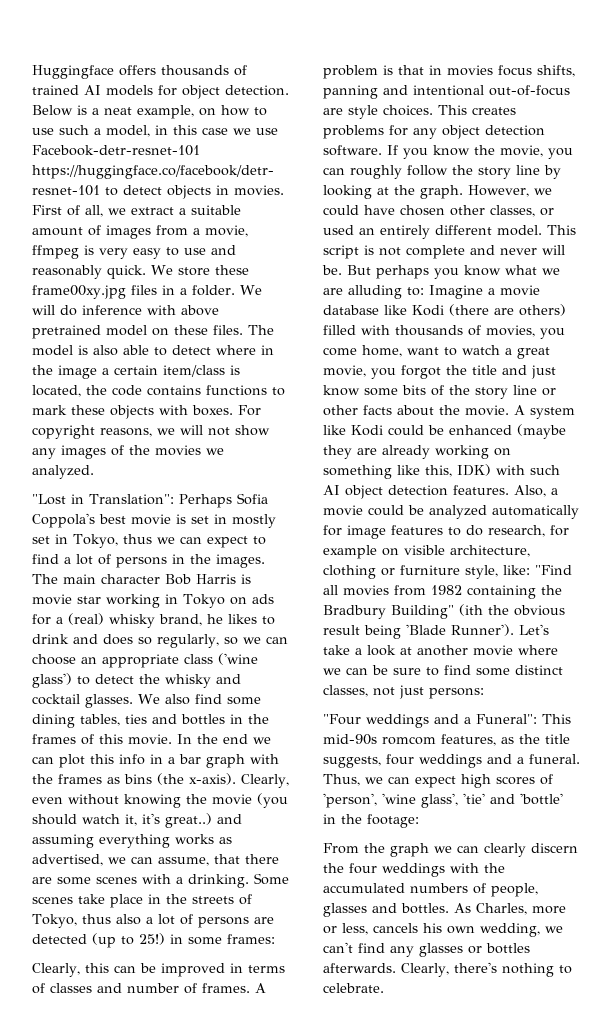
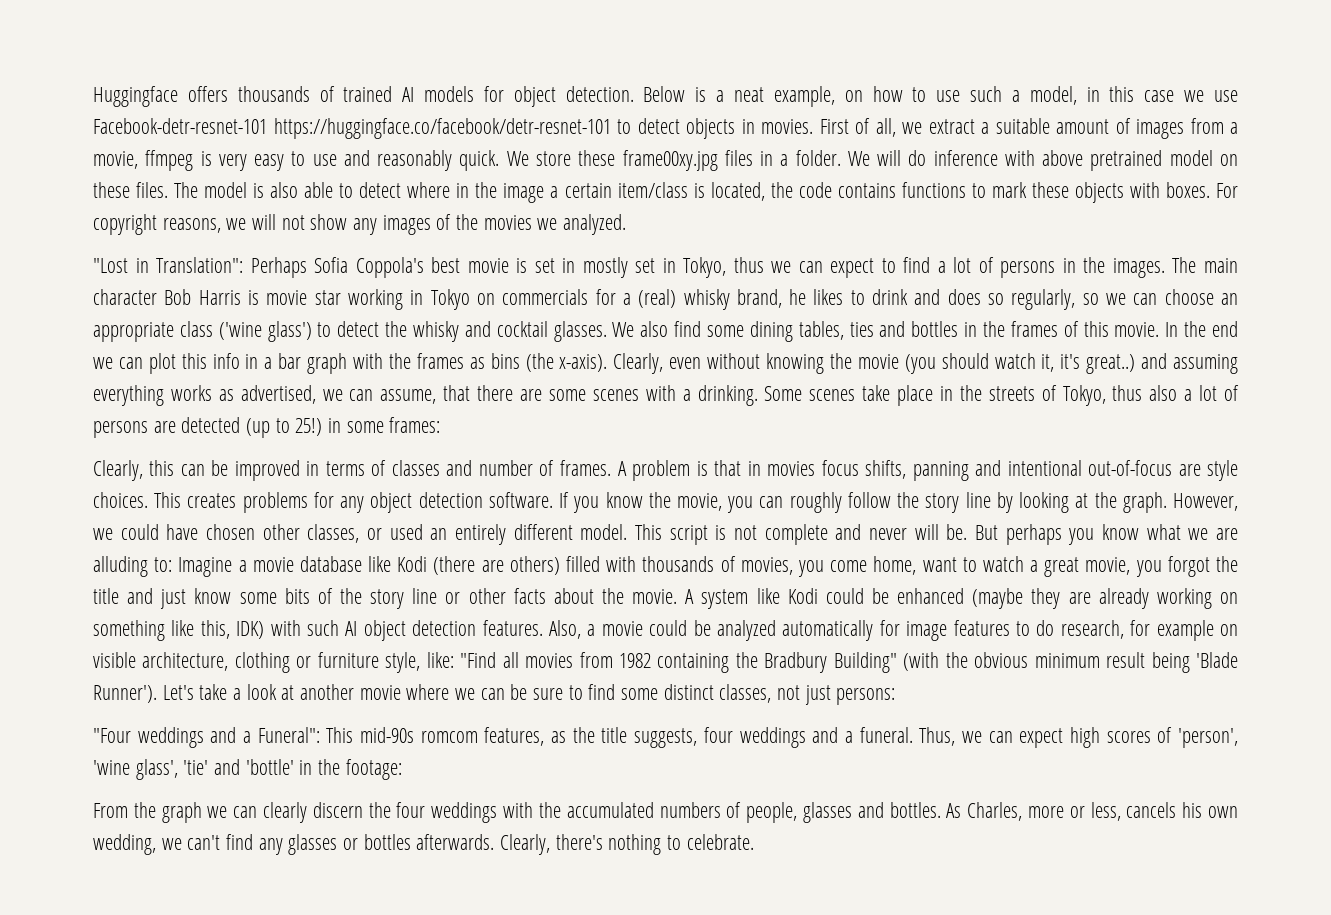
- The main character Bob Harris is movie star working in Tokyo on ads for a (real) whisky brand, he likes to drink and does so regularly, so we can choose an appropriate class ('wine glass') to detect the whisky and cocktail glasses.
+ The main character Bob Harris is movie star working in Tokyo on commercials for a (real) whisky brand, he likes to drink and does so regularly, so we can choose an appropriate class ('wine glass') to detect the whisky and cocktail glasses.
- Also, a movie could be analyzed automatically for image features to do research, for example on visible architecture, clothing or furniture style, like: "Find all movies from 1982 containing the Bradbury Building" (ith the obvious result being 'Blade Runner').
+ Also, a movie could be analyzed automatically for image features to do research, for example on visible architecture, clothing or furniture style, like: "Find all movies from 1982 containing the Bradbury Building" (with the obvious minimum result being 'Blade Runner').

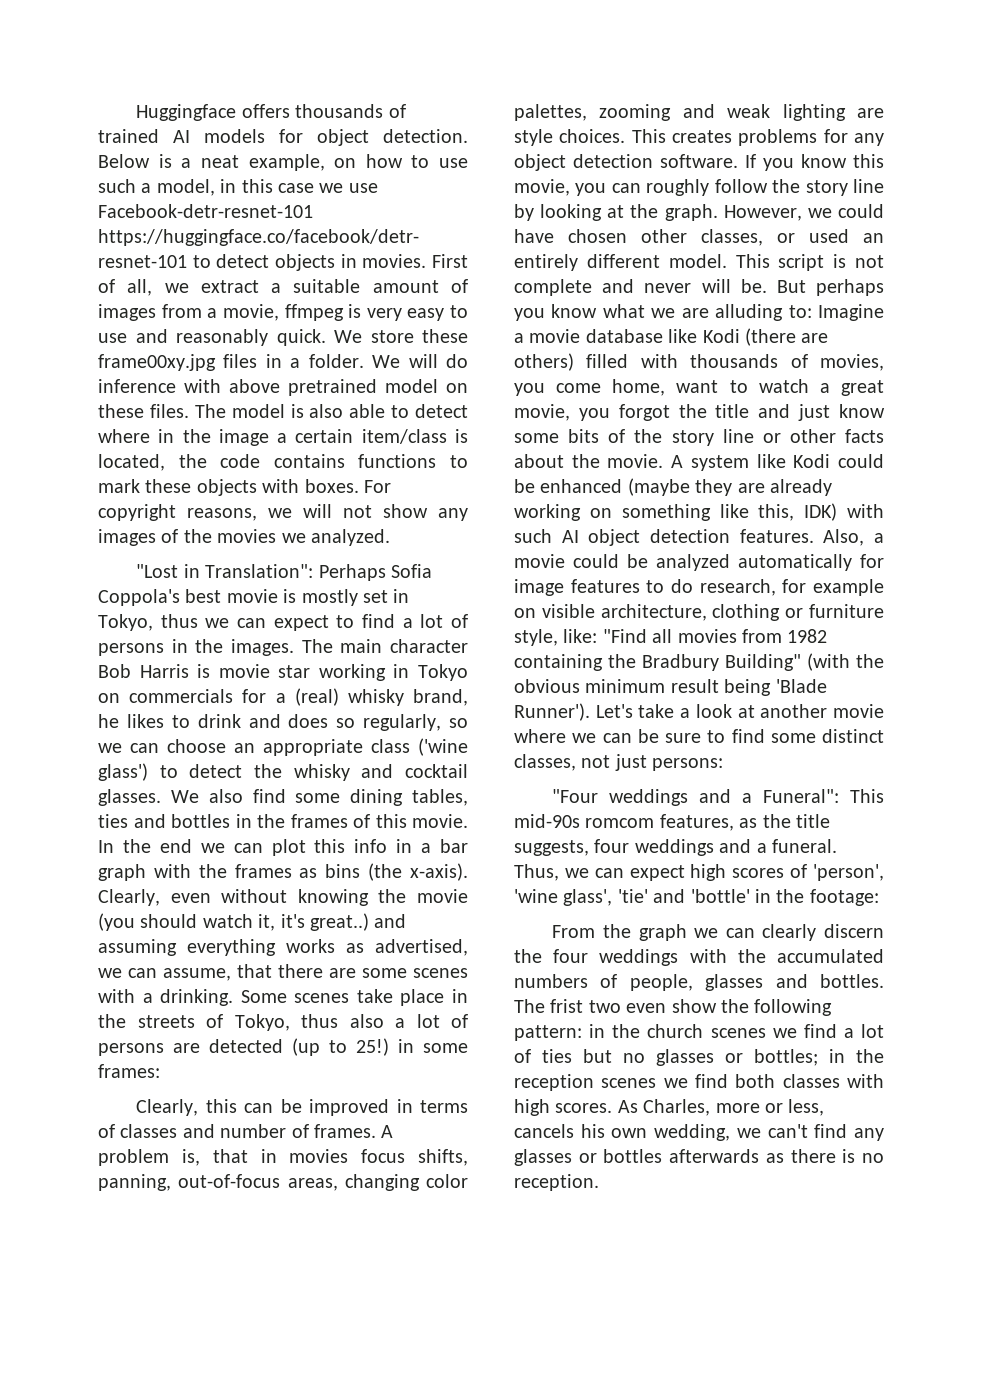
- "Lost in Translation": Perhaps Sofia Coppola's best movie is set in mostly set in Tokyo, thus we can expect to find a lot of persons in the images.
+ "Lost in Translation": Perhaps Sofia Coppola's best movie is mostly set in Tokyo, thus we can expect to find a lot of persons in the images.
- A problem is that in movies focus shifts, panning and intentional out-of-focus are style choices.
+ A problem is, that in movies focus shifts, panning, out-of-focus areas, changing color palettes, zooming and weak lighting are style choices.
- If you know the movie, you can roughly follow the story line by looking at the graph.
+ If you know this movie, you can roughly follow the story line by looking at the graph.
+ The frist two even show the following pattern: in the church scenes we find a lot of ties but no glasses or bottles; in the reception scenes we find both classes with high scores.
- As Charles, more or less, cancels his own wedding, we can't find any glasses or bottles afterwards. Clearly, there's nothing to celebrate.
+ As Charles, more or less, cancels his own wedding, we can't find any glasses or bottles afterwards as there is no reception.

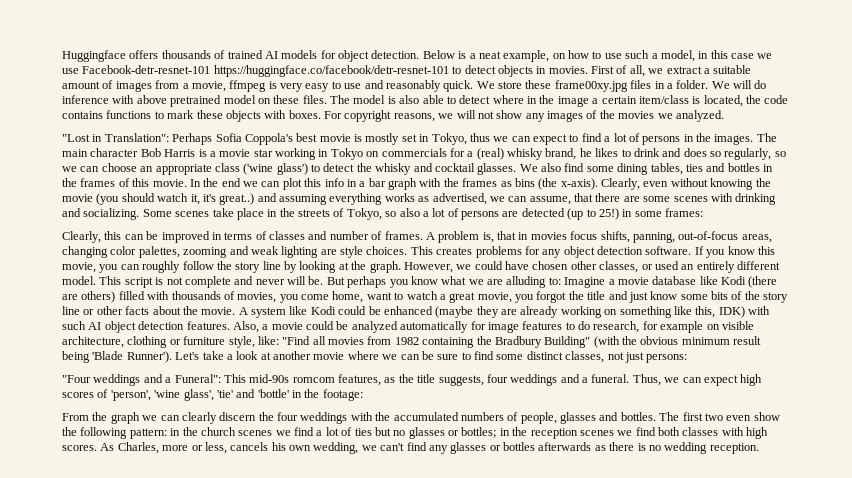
- The main character Bob Harris is movie star working in Tokyo on commercials for a (real) whisky brand, he likes to drink and does so regularly, so we can choose an appropriate class ('wine glass') to detect the whisky and cocktail glasses.
+ The main character Bob Harris is a movie star working in Tokyo on commercials for a (real) whisky brand, he likes to drink and does so regularly, so we can choose an appropriate class ('wine glass') to detect the whisky and cocktail glasses.
- Clearly, even without knowing the movie (you should watch it, it's great..) and assuming everything works as advertised, we can assume, that there are some scenes with a drinking.
+ Clearly, even without knowing the movie (you should watch it, it's great..) and assuming everything works as advertised, we can assume, that there are some scenes with drinking and socializing.
- Some scenes take place in the streets of Tokyo, thus also a lot of persons are detected (up to 25!) in some frames:
+ Some scenes take place in the streets of Tokyo, so also a lot of persons are detected (up to 25!) in some frames:
- The frist two even show the following pattern: in the church scenes we find a lot of ties but no glasses or bottles; in the reception scenes we find both classes with high scores.
+ The first two even show the following pattern: in the church scenes we find a lot of ties but no glasses or bottles; in the reception scenes we find both classes with high scores.
- As Charles, more or less, cancels his own wedding, we can't find any glasses or bottles afterwards as there is no reception.
+ As Charles, more or less, cancels his own wedding, we can't find any glasses or bottles afterwards as there is no wedding reception.

